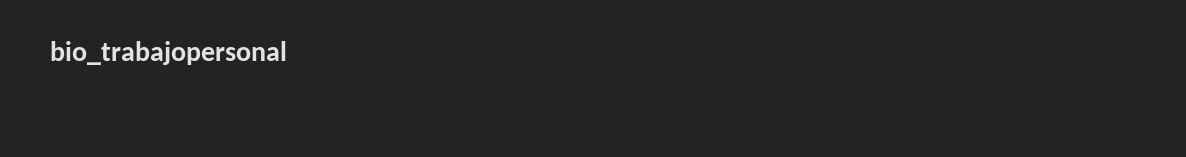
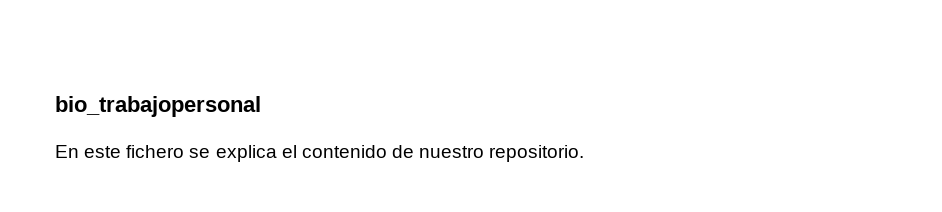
+ En este fichero se explica el contenido de nuestro repositorio.

